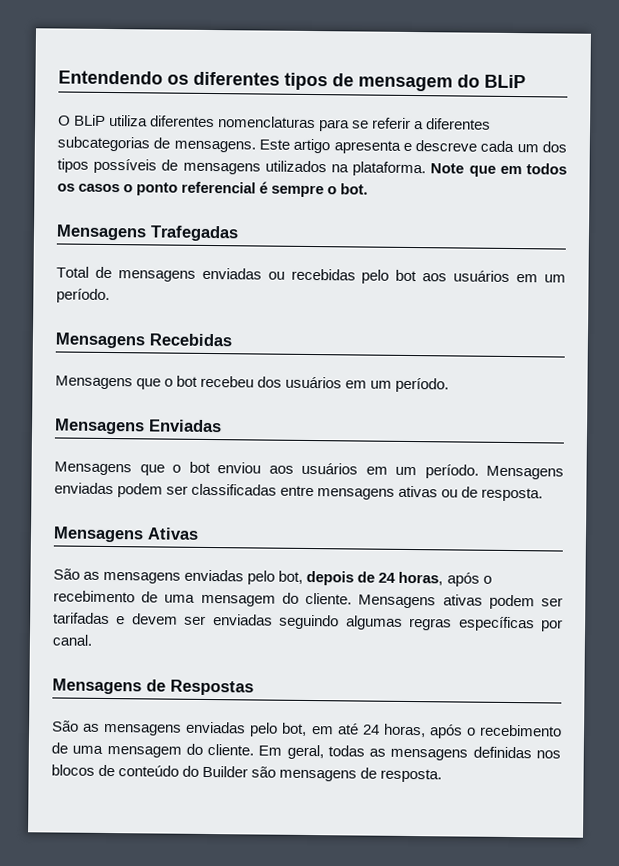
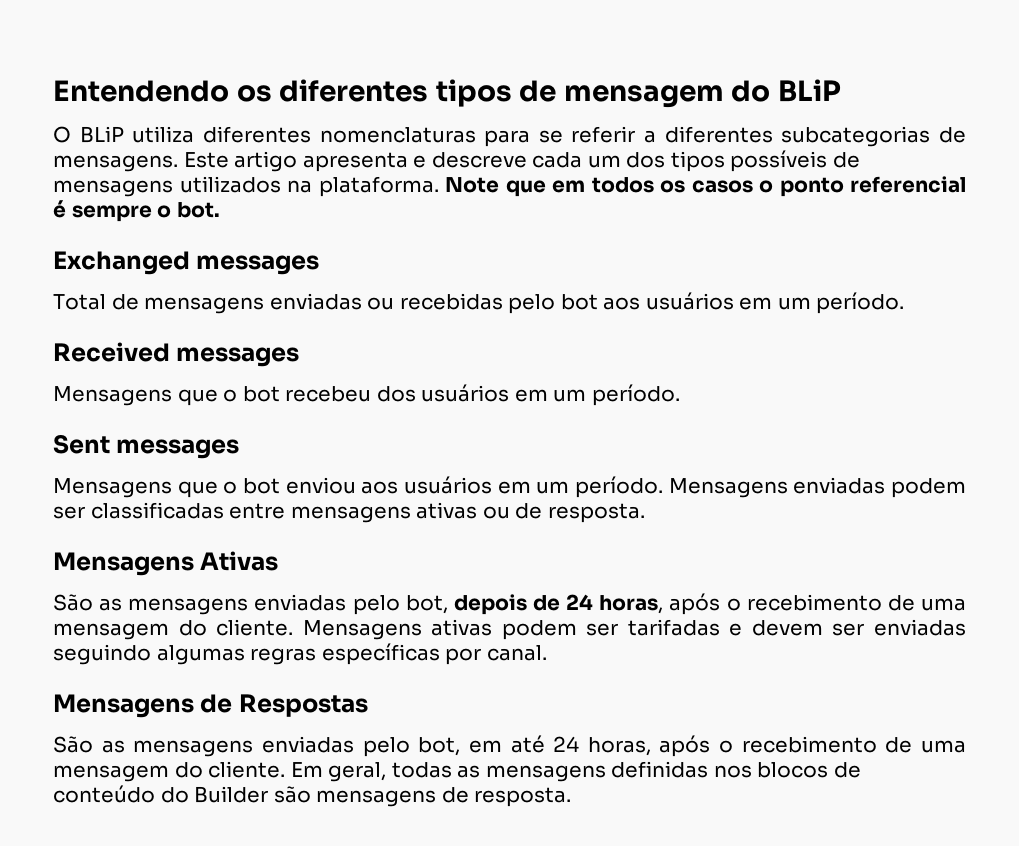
- Mensagens Trafegadas
+ Exchanged messages
- Mensagens Recebidas
+ Received messages
- Mensagens Enviadas
+ Sent messages

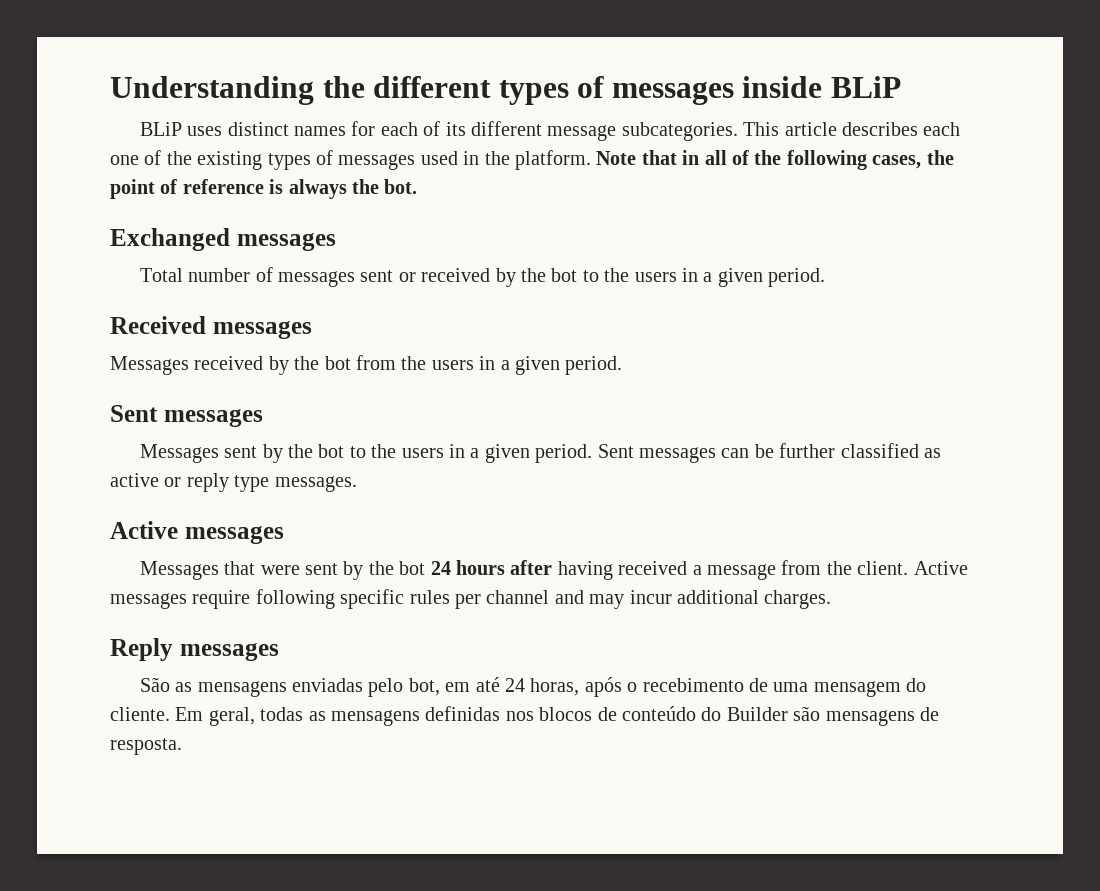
- Entendendo os diferentes tipos de mensagem do BLiP
- O BLiP utiliza diferentes nomenclaturas para se referir a diferentes subcategorias de mensagens. Este artigo apresenta e descreve cada um dos tipos possíveis de mensagens utilizados na plataforma. Note que em todos os casos o ponto referencial é sempre o bot.
+ Understanding the different types of messages inside BLiP
+ BLiP uses distinct names for each of its different message subcategories. This article describes each one of the existing types of messages used in the platform. Note that in all of the following cases, the point of reference is always the bot.
  Exchanged messages
- Total de mensagens enviadas ou recebidas pelo bot aos usuários em um período.
+ Total number of messages sent or received by the bot to the users in a given period.
  Received messages
- Mensagens que o bot recebeu dos usuários em um período.
+ Messages received by the bot from the users in a given period.
  Sent messages
- Mensagens que o bot enviou aos usuários em um período. Mensagens enviadas podem ser classificadas entre mensagens ativas ou de resposta.
- Mensagens Ativas
- São as mensagens enviadas pelo bot, depois de 24 horas, após o recebimento de uma mensagem do cliente. Mensagens ativas podem ser tarifadas e devem ser enviadas seguindo algumas regras específicas por canal.
- Mensagens de Respostas
+ Messages sent by the bot to the users in a given period. Sent messages can be further classified as active or reply type messages.
+ Active messages
+ Messages that were sent by the bot 24 hours after having received a message from the client. Active messages require following specific rules per channel and may incur additional charges.
+ Reply messages

